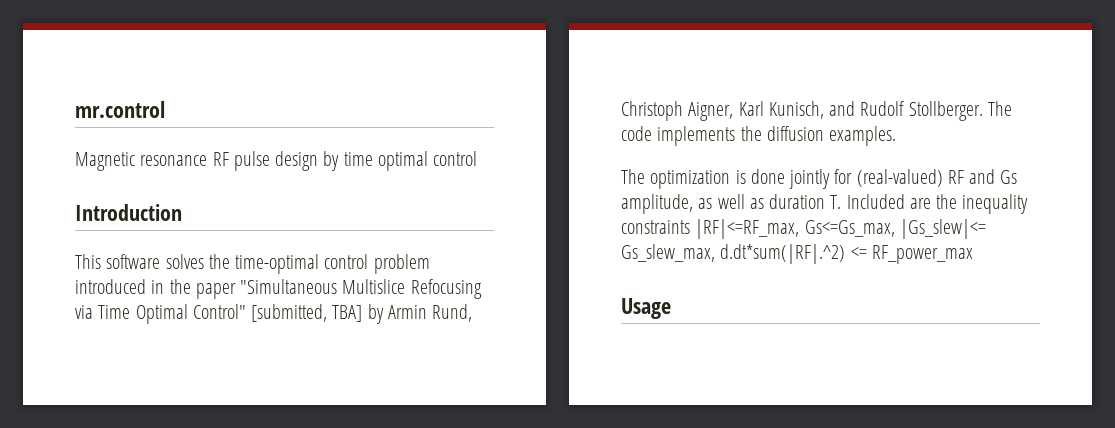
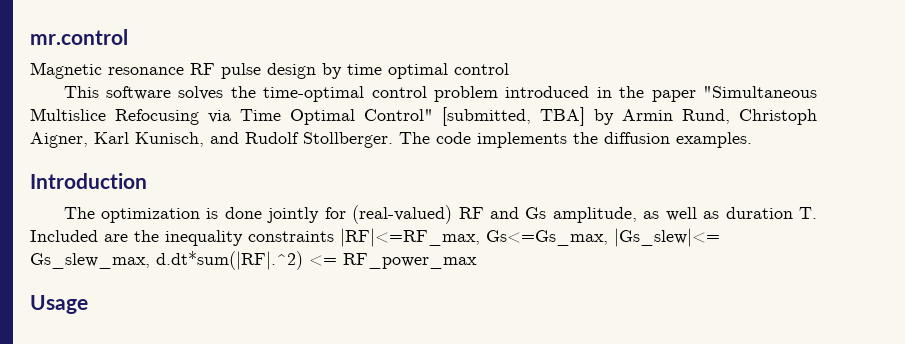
- Introduction
+ Introduction

